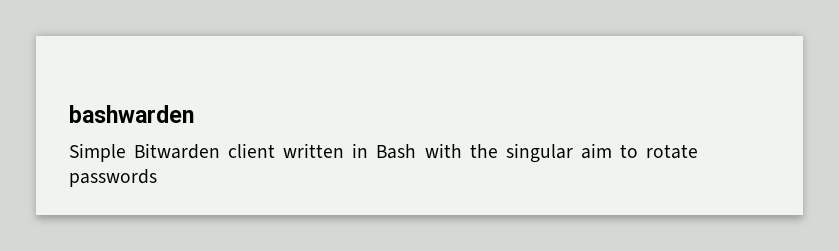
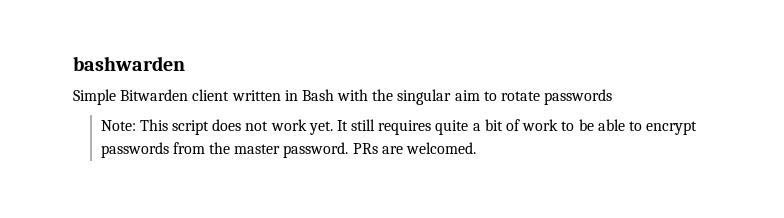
+ Note: This script does not work yet. It still requires quite a bit of work to be able to encrypt passwords from the master password. PRs are welcomed.

